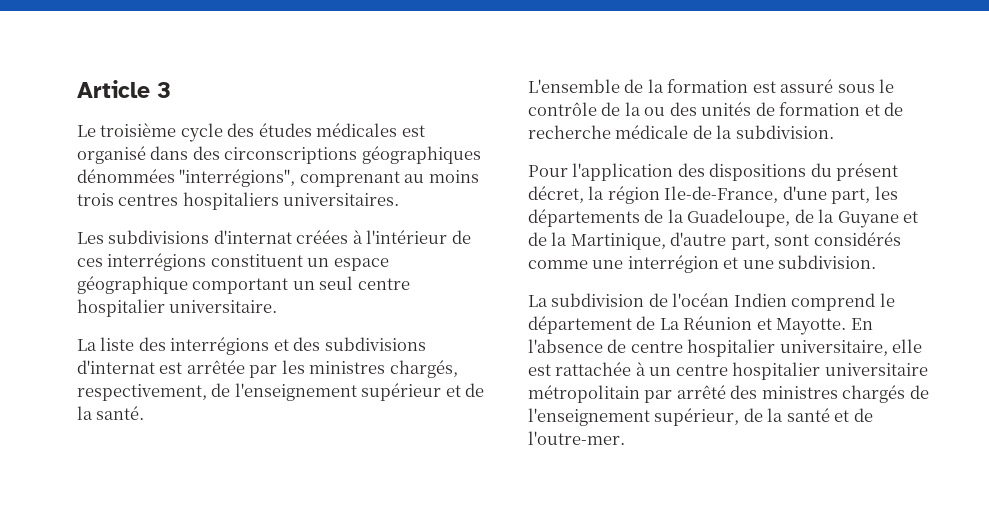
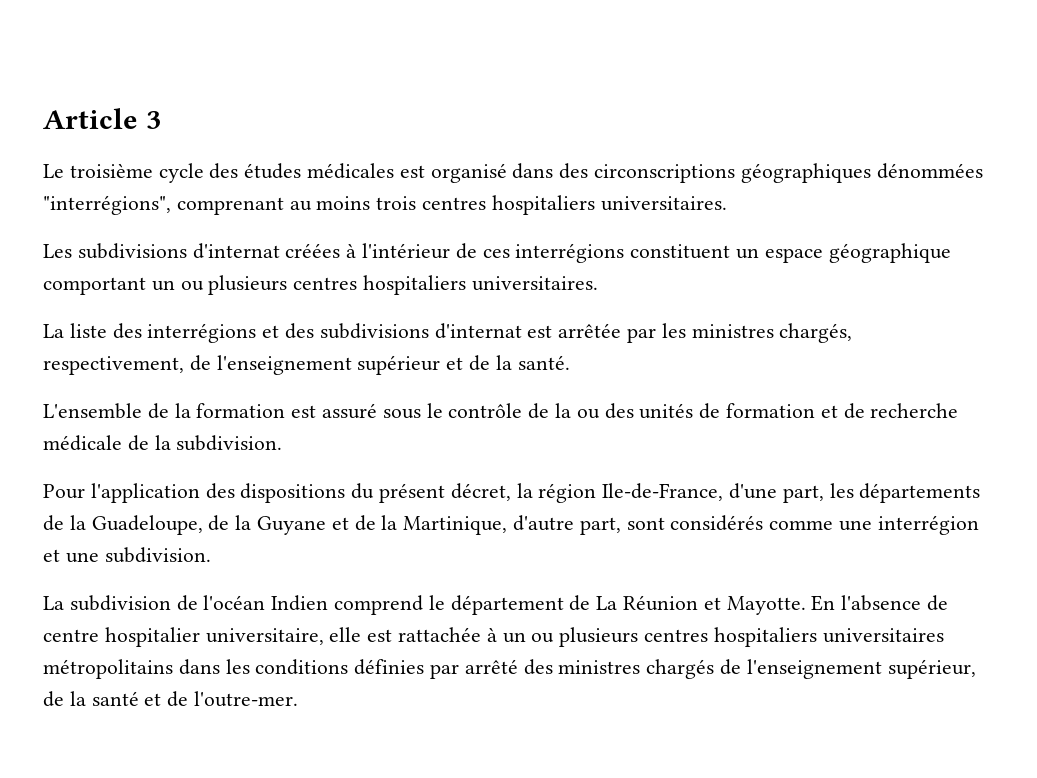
- Les subdivisions d'internat créées à l'intérieur de ces interrégions constituent un espace géographique comportant un seul centre hospitalier universitaire.
+ Les subdivisions d'internat créées à l'intérieur de ces interrégions constituent un espace géographique comportant un ou plusieurs centres hospitaliers universitaires.
- En l'absence de centre hospitalier universitaire, elle est rattachée à un centre hospitalier universitaire métropolitain par arrêté des ministres chargés de l'enseignement supérieur, de la santé et de l'outre-mer.
+ En l'absence de centre hospitalier universitaire, elle est rattachée à un ou plusieurs centres hospitaliers universitaires métropolitains dans les conditions définies par arrêté des ministres chargés de l'enseignement supérieur, de la santé et de l'outre-mer.

